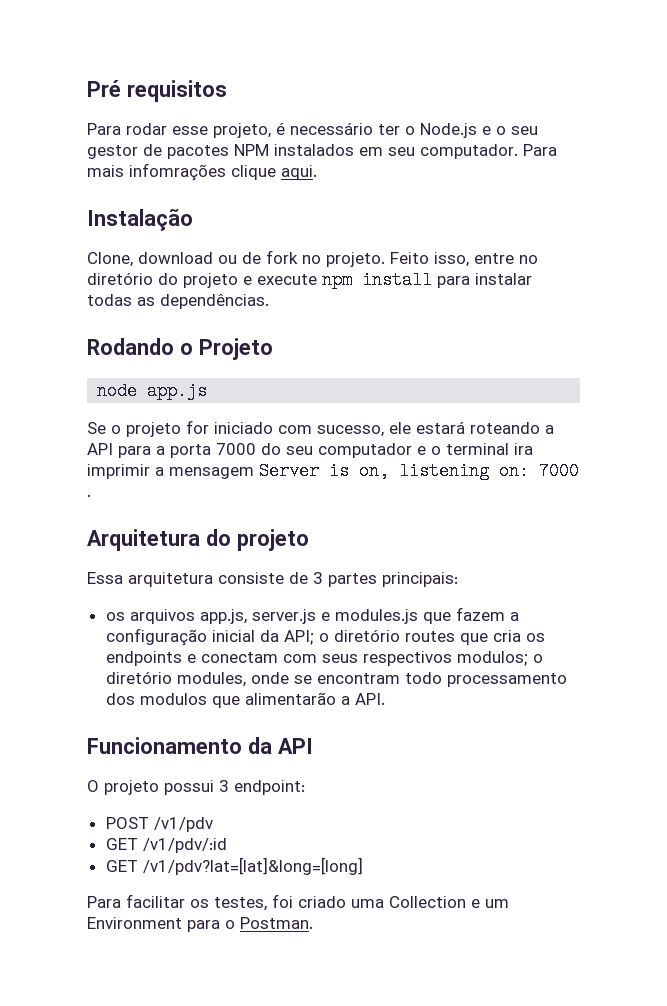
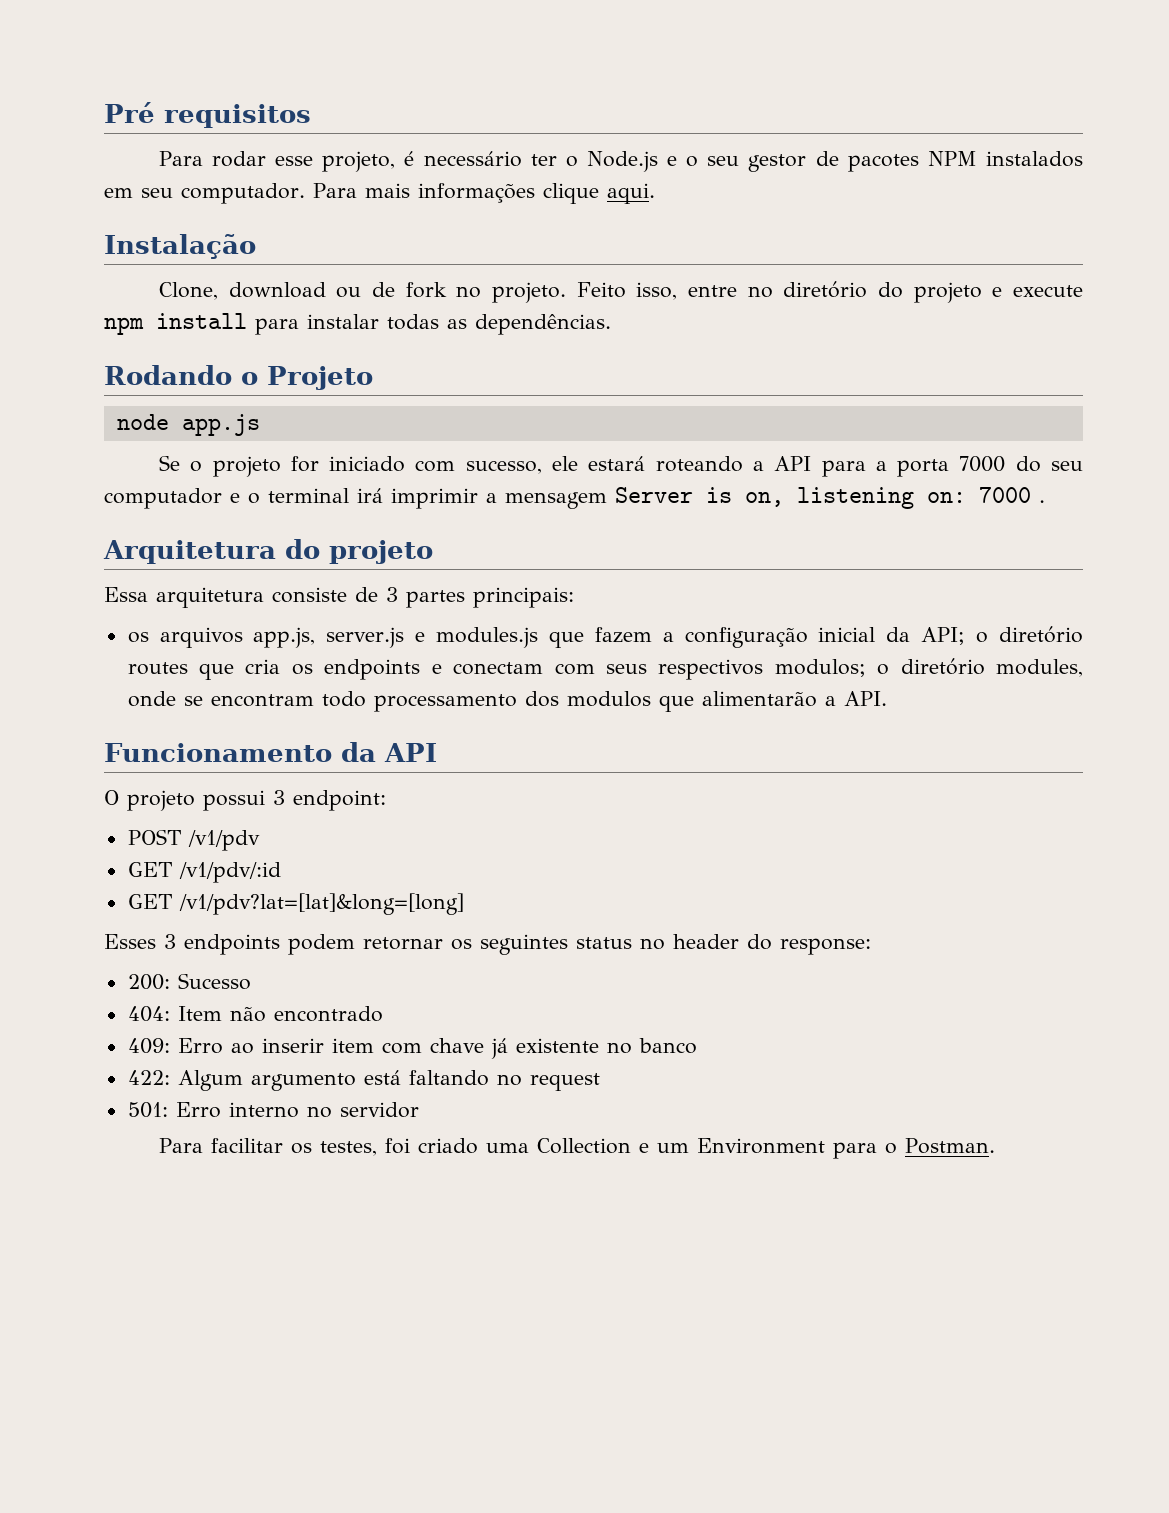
- Para mais infomrações clique aqui.
+ Para mais informações clique aqui.
- Se o projeto for iniciado com sucesso, ele estará roteando a API para a porta 7000 do seu computador e o terminal ira imprimir a mensagem Server is on, listening on: 7000 .
+ Se o projeto for iniciado com sucesso, ele estará roteando a API para a porta 7000 do seu computador e o terminal irá imprimir a mensagem Server is on, listening on: 7000 .
+ Esses 3 endpoints podem retornar os seguintes status no header do response:
+ 200: Sucesso
+ 404: Item não encontrado
+ 409: Erro ao inserir item com chave já existente no banco
+ 422: Algum argumento está faltando no request
+ 501: Erro interno no servidor

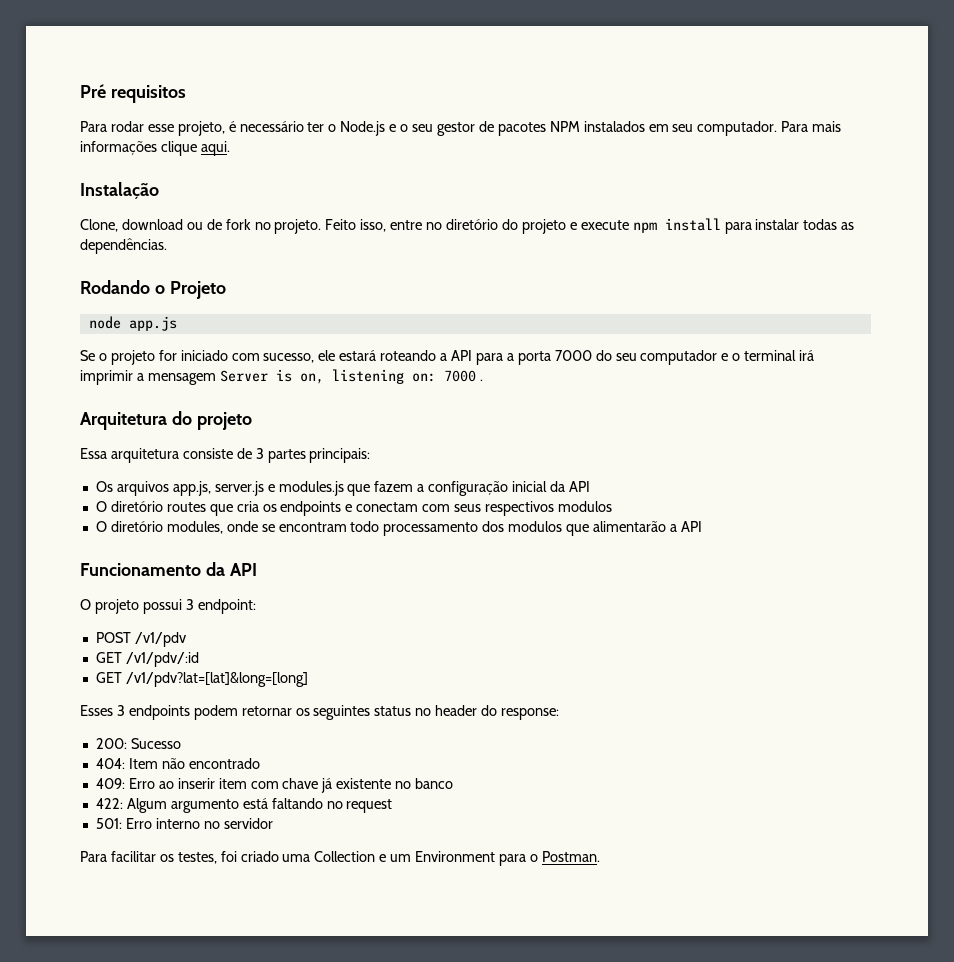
- os arquivos app.js, server.js e modules.js que fazem a configuração inicial da API; o diretório routes que cria os endpoints e conectam com seus respectivos modulos; o diretório modules, onde se encontram todo processamento dos modulos que alimentarão a API.
+ Os arquivos app.js, server.js e modules.js que fazem a configuração inicial da API
+ O diretório routes que cria os endpoints e conectam com seus respectivos modulos
+ O diretório modules, onde se encontram todo processamento dos modulos que alimentarão a API

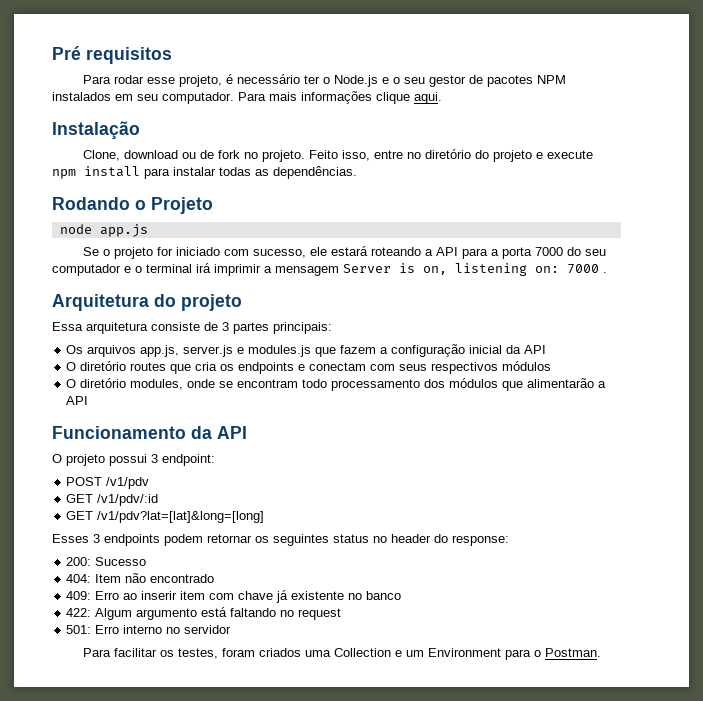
- O diretório routes que cria os endpoints e conectam com seus respectivos modulos
+ O diretório routes que cria os endpoints e conectam com seus respectivos módulos
- O diretório modules, onde se encontram todo processamento dos modulos que alimentarão a API
+ O diretório modules, onde se encontram todo processamento dos módulos que alimentarão a API
- Para facilitar os testes, foi criado uma Collection e um Environment para o Postman.
+ Para facilitar os testes, foram criados uma Collection e um Environment para o Postman.

